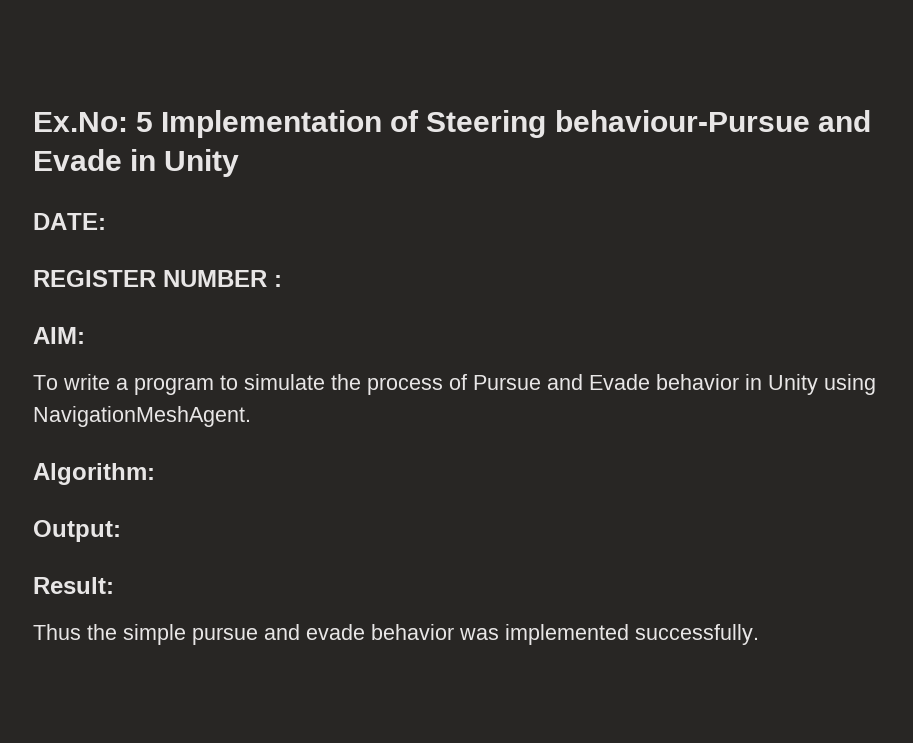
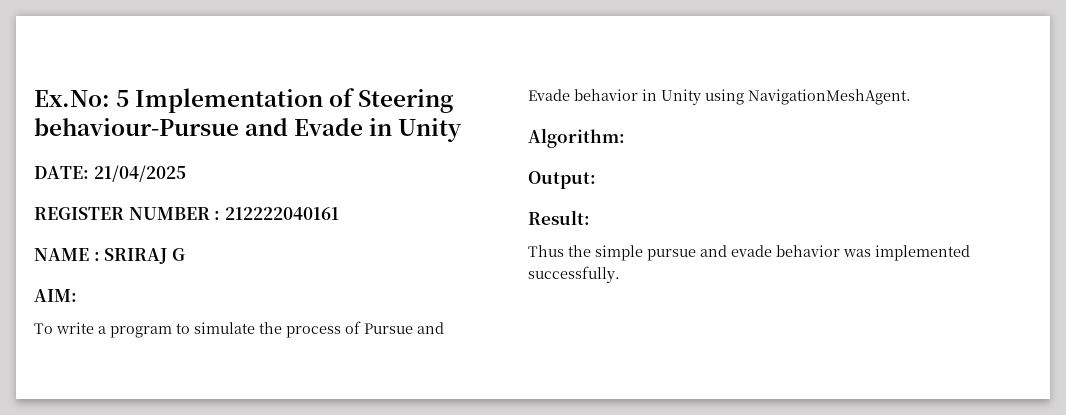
- DATE:
+ DATE: 21/04/2025
- REGISTER NUMBER :
+ REGISTER NUMBER : 212222040161
+ NAME : SRIRAJ G

